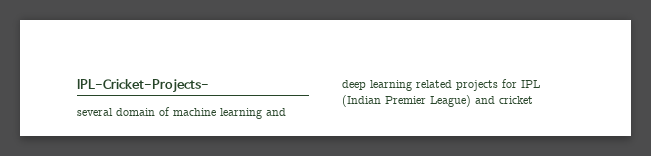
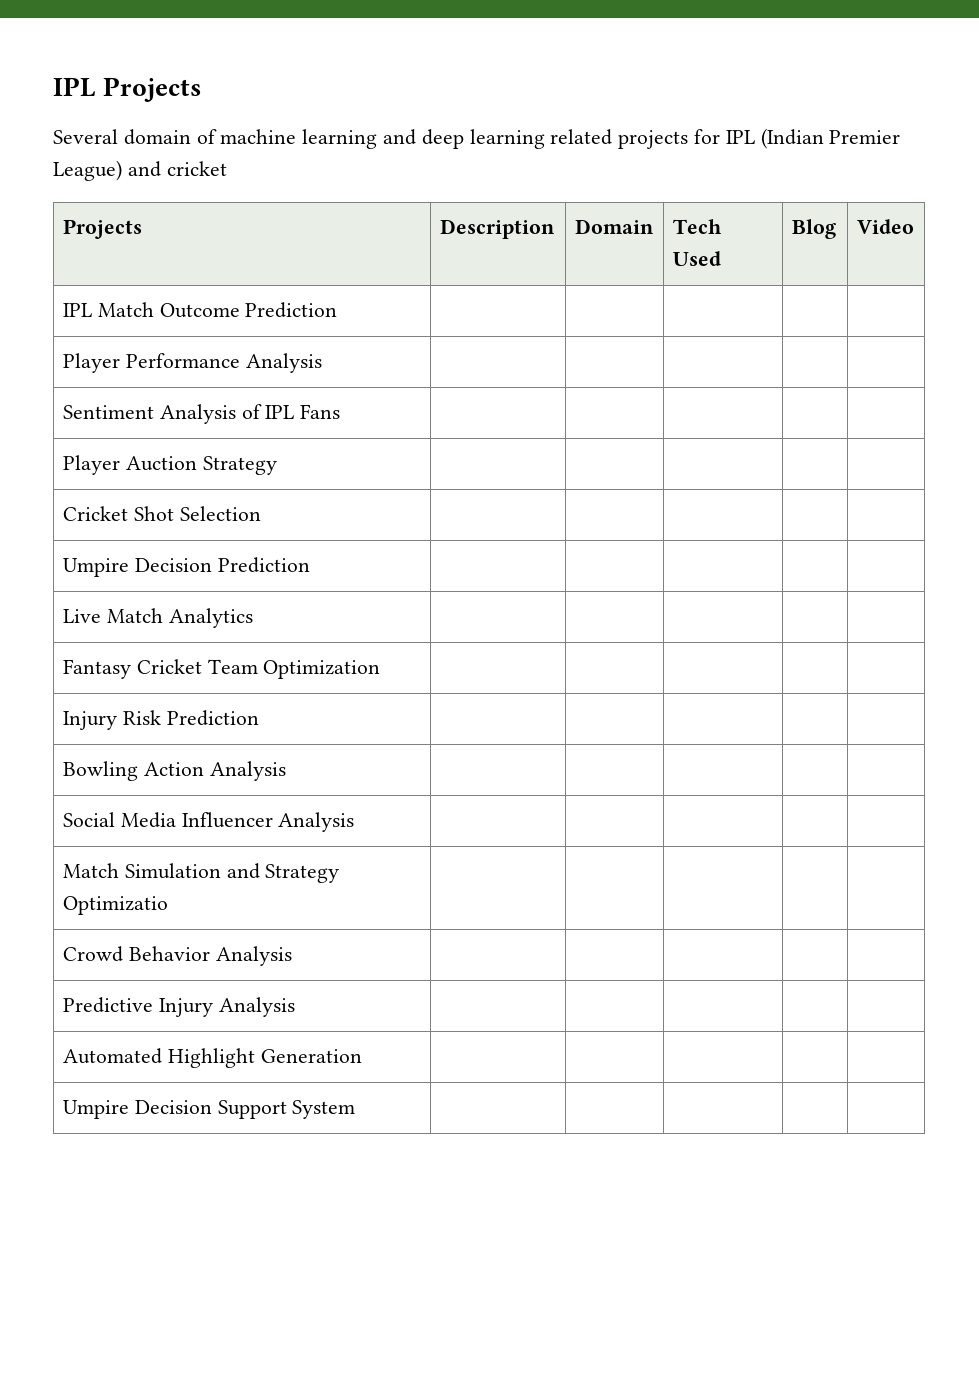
- IPL-Cricket-Projects-
- several domain of machine learning and deep learning related projects for IPL (Indian Premier League) and cricket
+ IPL Projects
+ Several domain of machine learning and deep learning related projects for IPL (Indian Premier League) and cricket
+ Projects | Description | Domain | Tech Used | Blog | Video
+ IPL Match Outcome Prediction | | | | |
+ Player Performance Analysis | | | | |
+ Sentiment Analysis of IPL Fans | | | | |
+ Player Auction Strategy | | | | |
+ Cricket Shot Selection | | | | |
+ Umpire Decision Prediction | | | | |
+ Live Match Analytics | | | | |
+ Fantasy Cricket Team Optimization | | | | |
+ Injury Risk Prediction | | | | |
+ Bowling Action Analysis | | | | |
+ Social Media Influencer Analysis | | | | |
+ Match Simulation and Strategy Optimizatio | | | | |
+ Crowd Behavior Analysis | | | | |
+ Predictive Injury Analysis | | | | |
+ Automated Highlight Generation | | | | |
+ Umpire Decision Support System | | | | |

